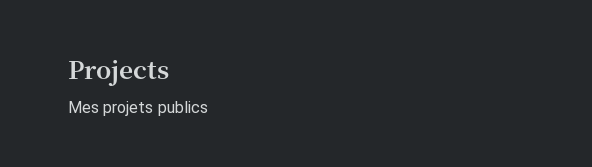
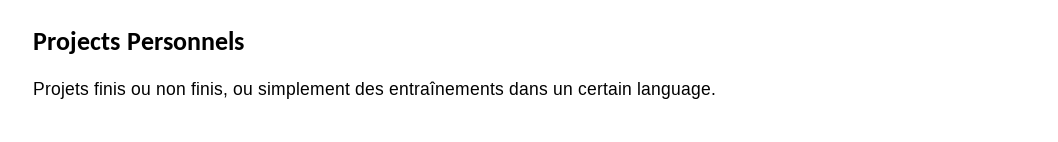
- Projects
- Mes projets publics
+ Projects Personnels
+ Projets finis ou non finis, ou simplement des entraînements dans un certain language.

